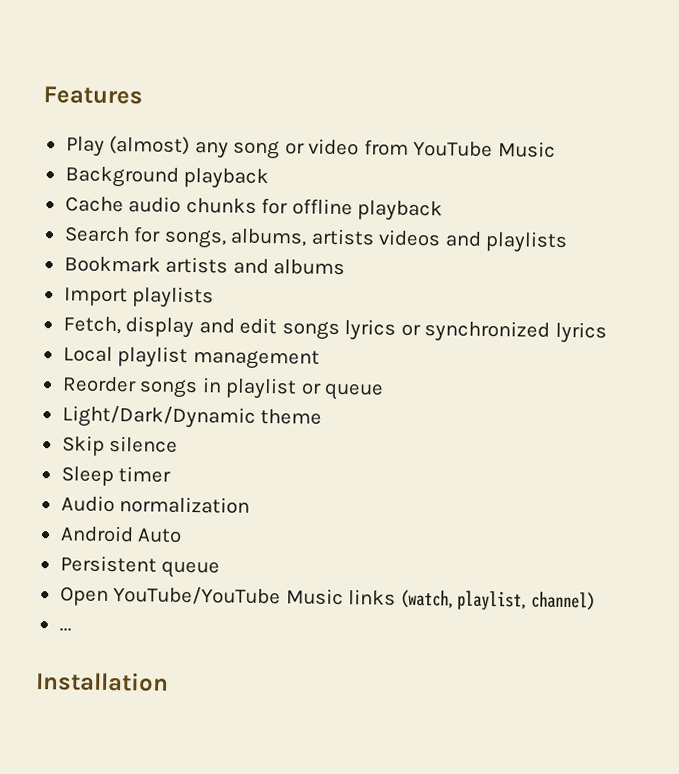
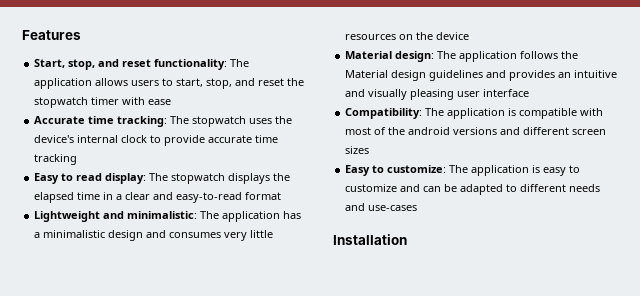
- Play (almost) any song or video from YouTube Music
- Background playback
- Cache audio chunks for offline playback
- Search for songs, albums, artists videos and playlists
- Bookmark artists and albums
- Import playlists
- Fetch, display and edit songs lyrics or synchronized lyrics
- Local playlist management
- Reorder songs in playlist or queue
- Light/Dark/Dynamic theme
- Skip silence
- Sleep timer
- Audio normalization
- Android Auto
- Persistent queue
- Open YouTube/YouTube Music links (watch, playlist, channel)
- ...
+ Start, stop, and reset functionality: The application allows users to start, stop, and reset the stopwatch timer with ease
+ Accurate time tracking: The stopwatch uses the device's internal clock to provide accurate time tracking
+ Easy to read display: The stopwatch displays the elapsed time in a clear and easy-to-read format
+ Lightweight and minimalistic: The application has a minimalistic design and consumes very little resources on the device
+ Material design: The application follows the Material design guidelines and provides an intuitive and visually pleasing user interface
+ Compatibility: The application is compatible with most of the android versions and different screen sizes
+ Easy to customize: The application is easy to customize and can be adapted to different needs and use-cases

